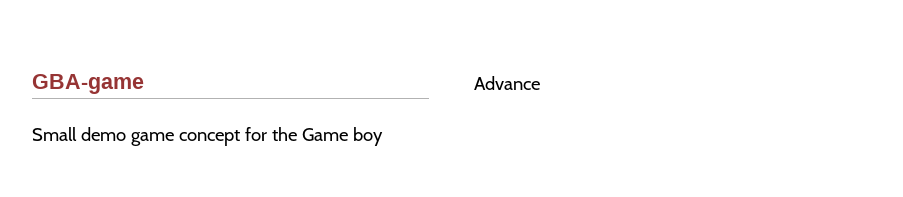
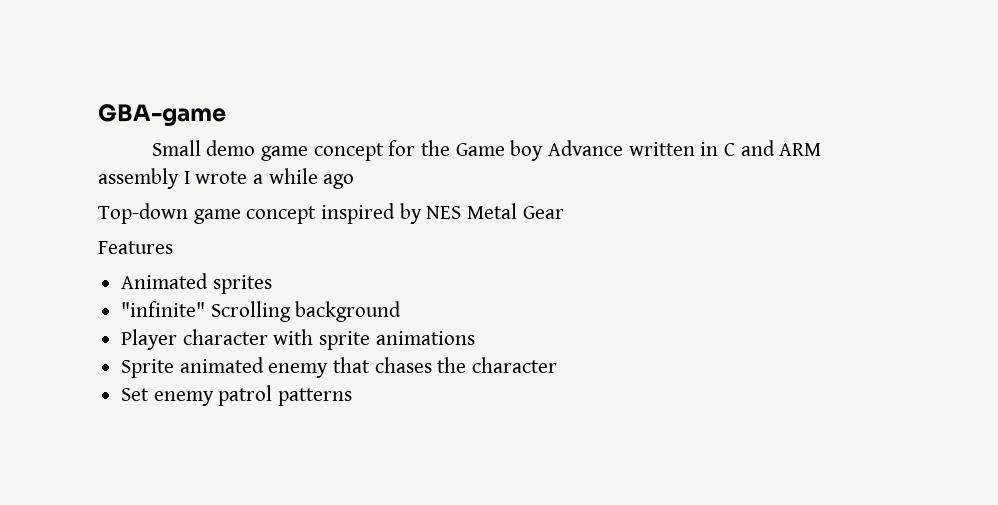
- Small demo game concept for the Game boy Advance
+ Small demo game concept for the Game boy Advance written in C and ARM assembly I wrote a while ago
+ Top-down game concept inspired by NES Metal Gear
+ Features
+ Animated sprites
+ "infinite" Scrolling background
+ Player character with sprite animations
+ Sprite animated enemy that chases the character
+ Set enemy patrol patterns

